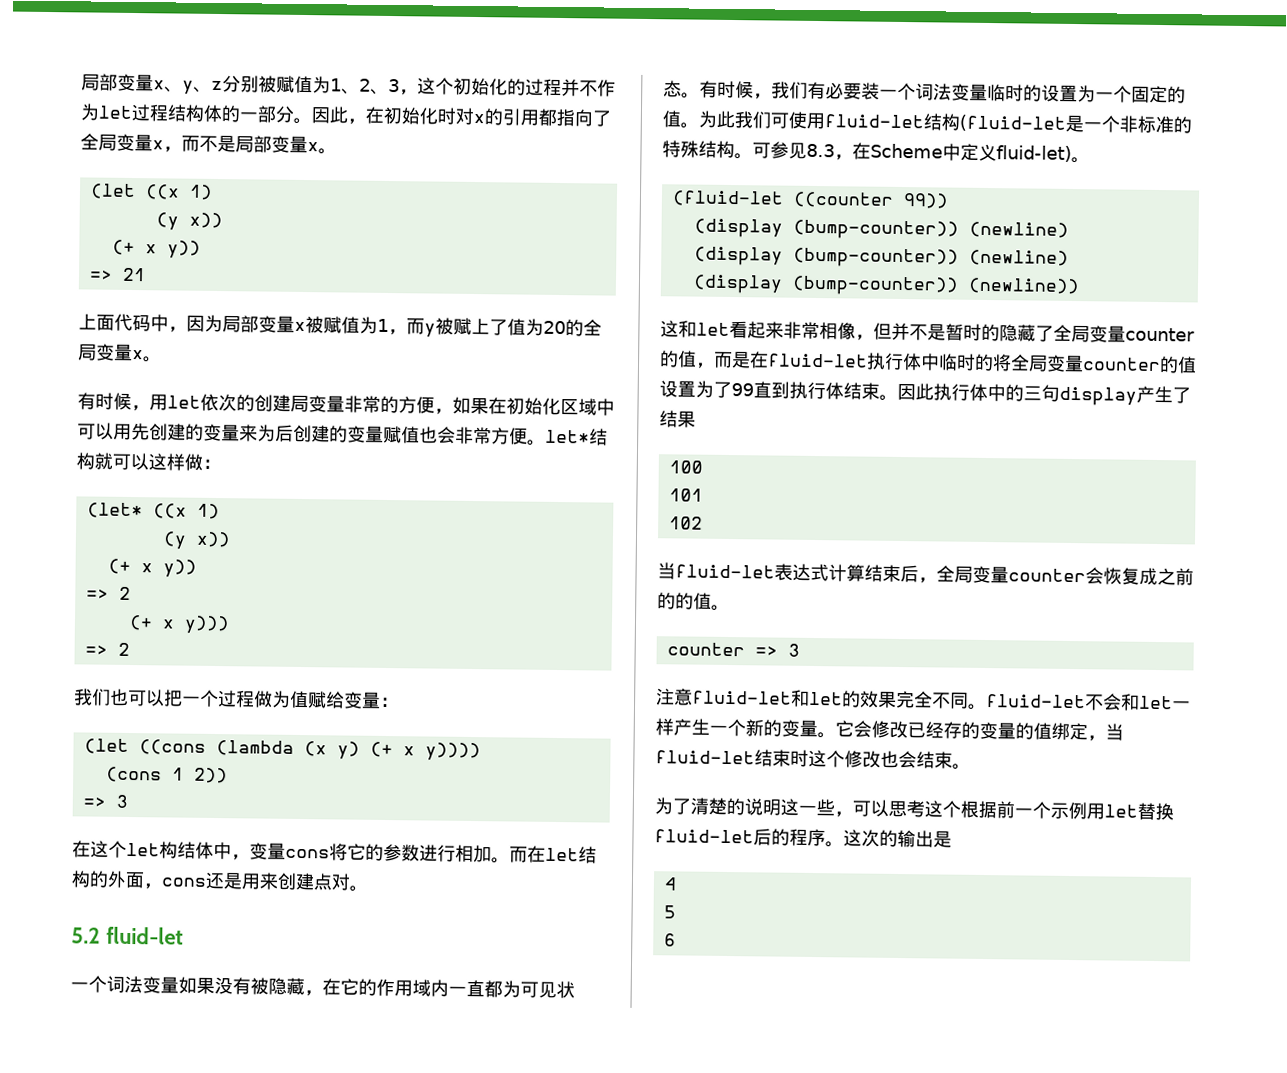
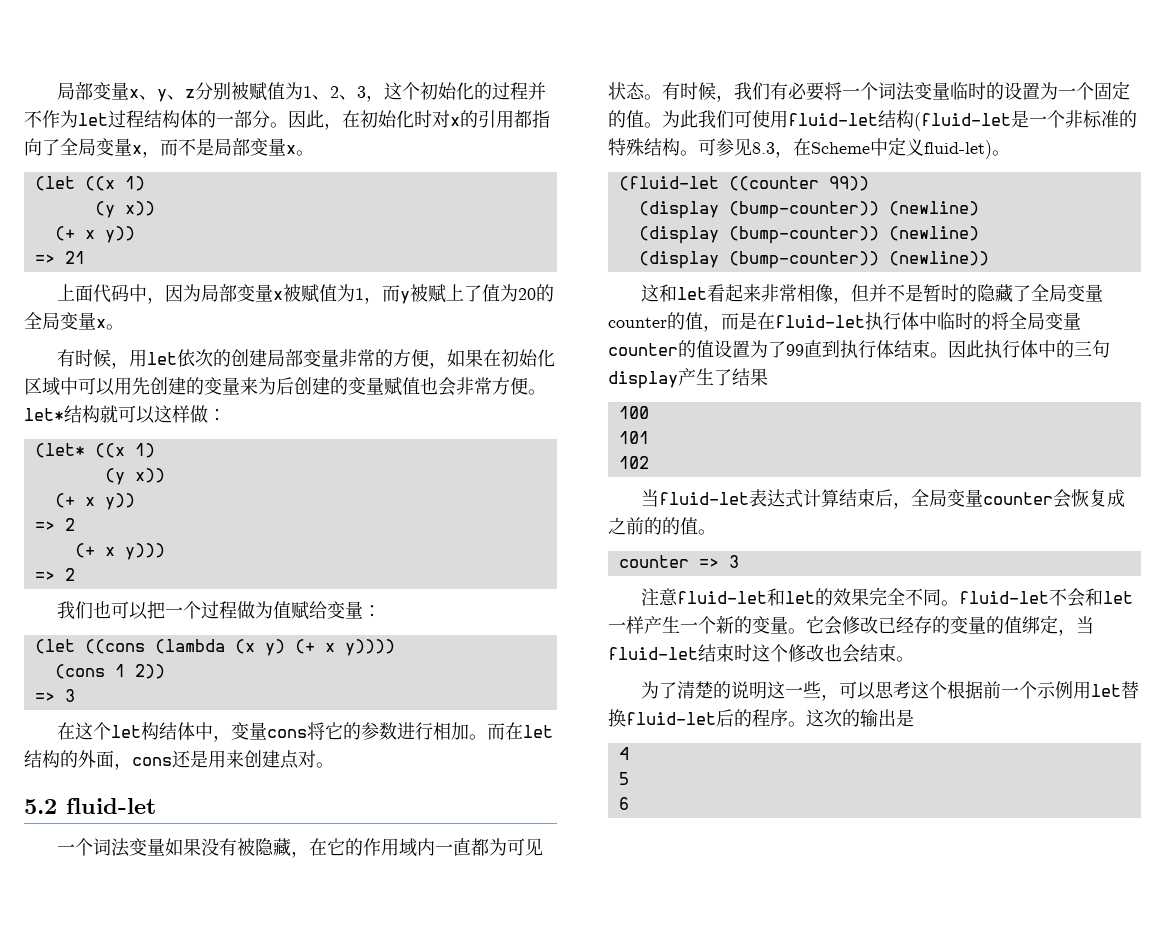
- 有时候，用let依次的创建局变量非常的方便，如果在初始化区域中可以用先创建的变量来为后创建的变量赋值也会非常方便。let*结构就可以这样做：
+ 有时候，用let依次的创建局部变量非常的方便，如果在初始化区域中可以用先创建的变量来为后创建的变量赋值也会非常方便。let*结构就可以这样做：
- 有时候，我们有必要装一个词法变量临时的设置为一个固定的值。
+ 有时候，我们有必要将一个词法变量临时的设置为一个固定的值。

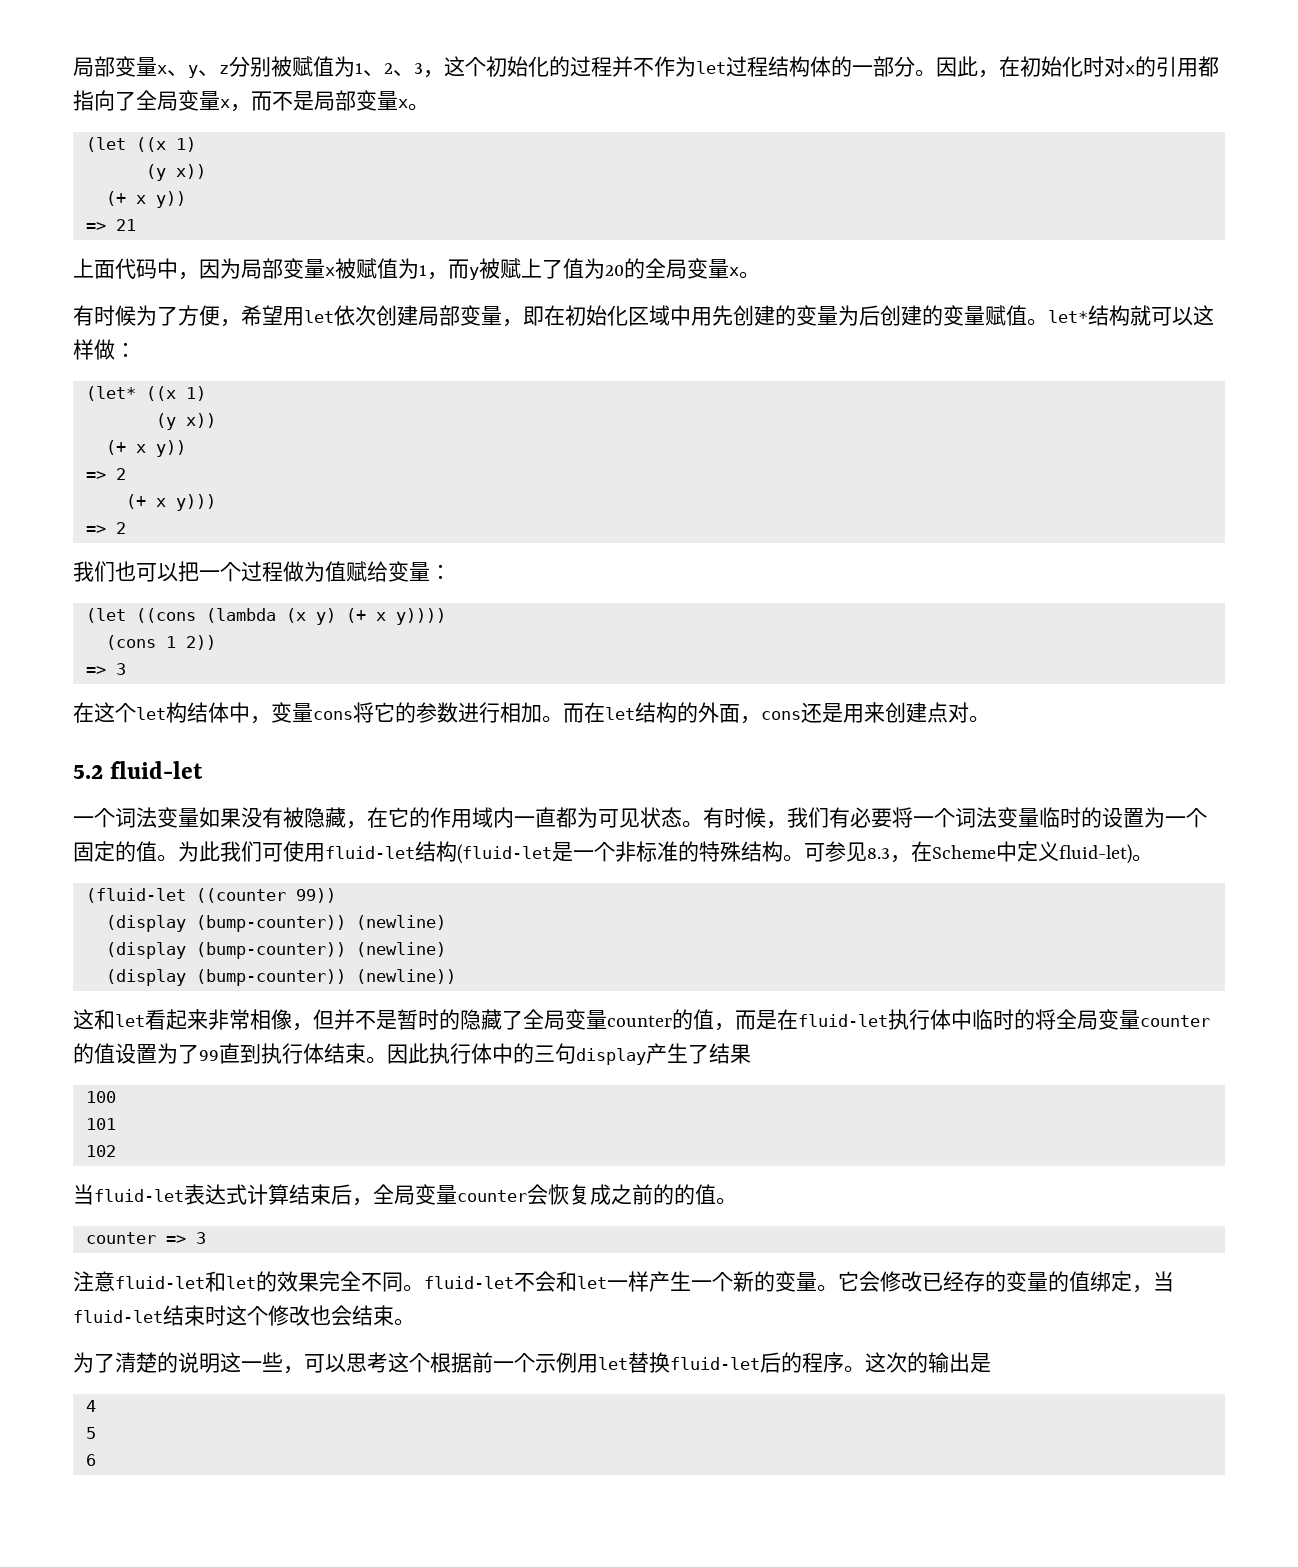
- 有时候，用let依次的创建局部变量非常的方便，如果在初始化区域中可以用先创建的变量来为后创建的变量赋值也会非常方便。let*结构就可以这样做：
+ 有时候为了方便，希望用let依次创建局部变量，即在初始化区域中用先创建的变量为后创建的变量赋值。let*结构就可以这样做：

